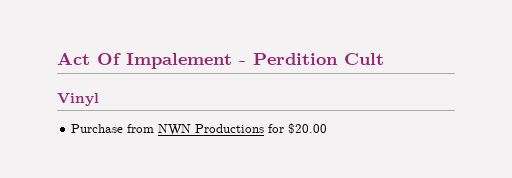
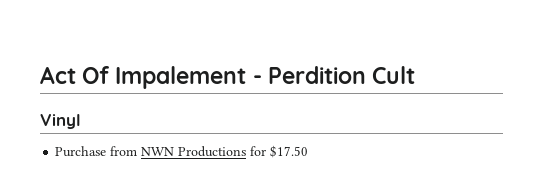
- Purchase from NWN Productions for $20.00
+ Purchase from NWN Productions for $17.50

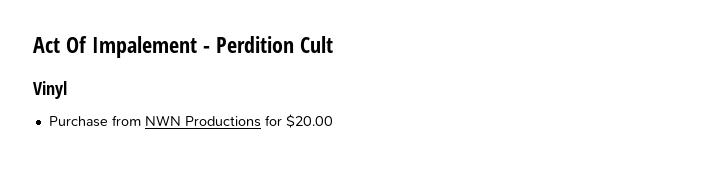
- Purchase from NWN Productions for $17.50
+ Purchase from NWN Productions for $20.00

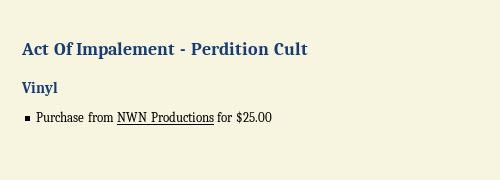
- Purchase from NWN Productions for $20.00
+ Purchase from NWN Productions for $25.00

